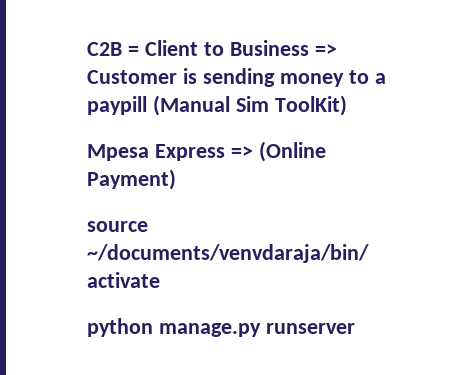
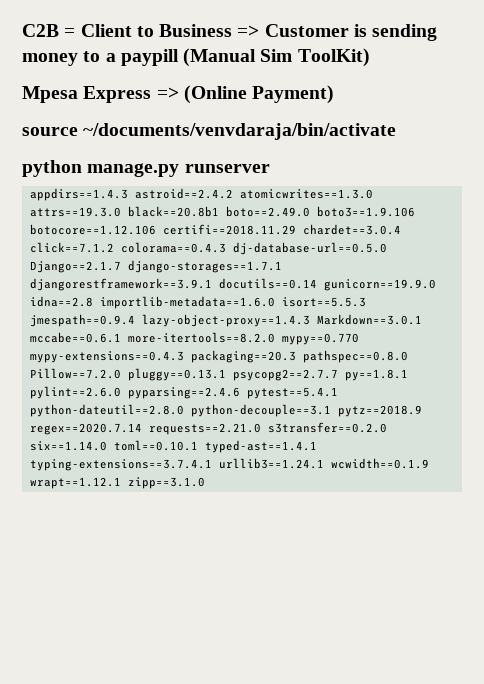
+ appdirs==1.4.3 astroid==2.4.2 atomicwrites==1.3.0 attrs==19.3.0 black==20.8b1 boto==2.49.0 boto3==1.9.106 botocore==1.12.106 certifi==2018.11.29 chardet==3.0.4 click==7.1.2 colorama==0.4.3 dj-database-url==0.5.0 Django==2.1.7 django-storages==1.7.1 djangorestframework==3.9.1 docutils==0.14 gunicorn==19.9.0 idna==2.8 importlib-metadata==1.6.0 isort==5.5.3 jmespath==0.9.4 lazy-object-proxy==1.4.3 Markdown==3.0.1 mccabe==0.6.1 more-itertools==8.2.0 mypy==0.770 mypy-extensions==0.4.3 packaging==20.3 pathspec==0.8.0 Pillow==7.2.0 pluggy==0.13.1 psycopg2==2.7.7 py==1.8.1 pylint==2.6.0 pyparsing==2.4.6 pytest==5.4.1 python-dateutil==2.8.0 python-decouple==3.1 pytz==2018.9 regex==2020.7.14 requests==2.21.0 s3transfer==0.2.0 six==1.14.0 toml==0.10.1 typed-ast==1.4.1 typing-extensions==3.7.4.1 urllib3==1.24.1 wcwidth==0.1.9 wrapt==1.12.1 zipp==3.1.0

